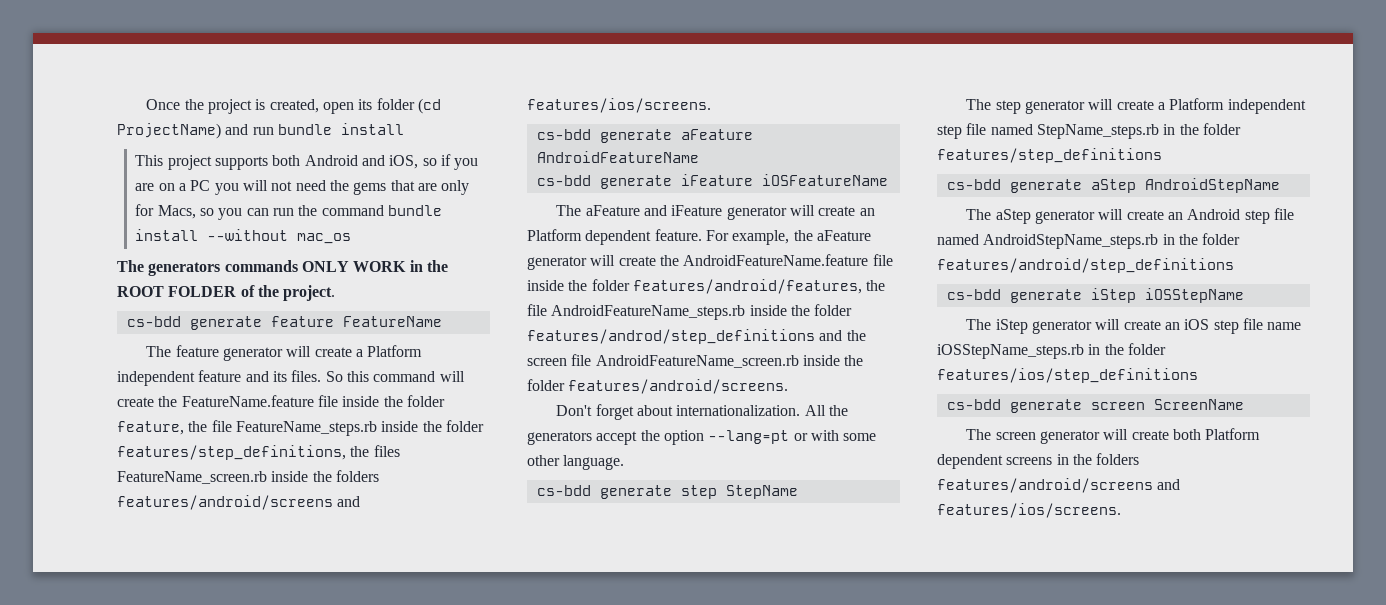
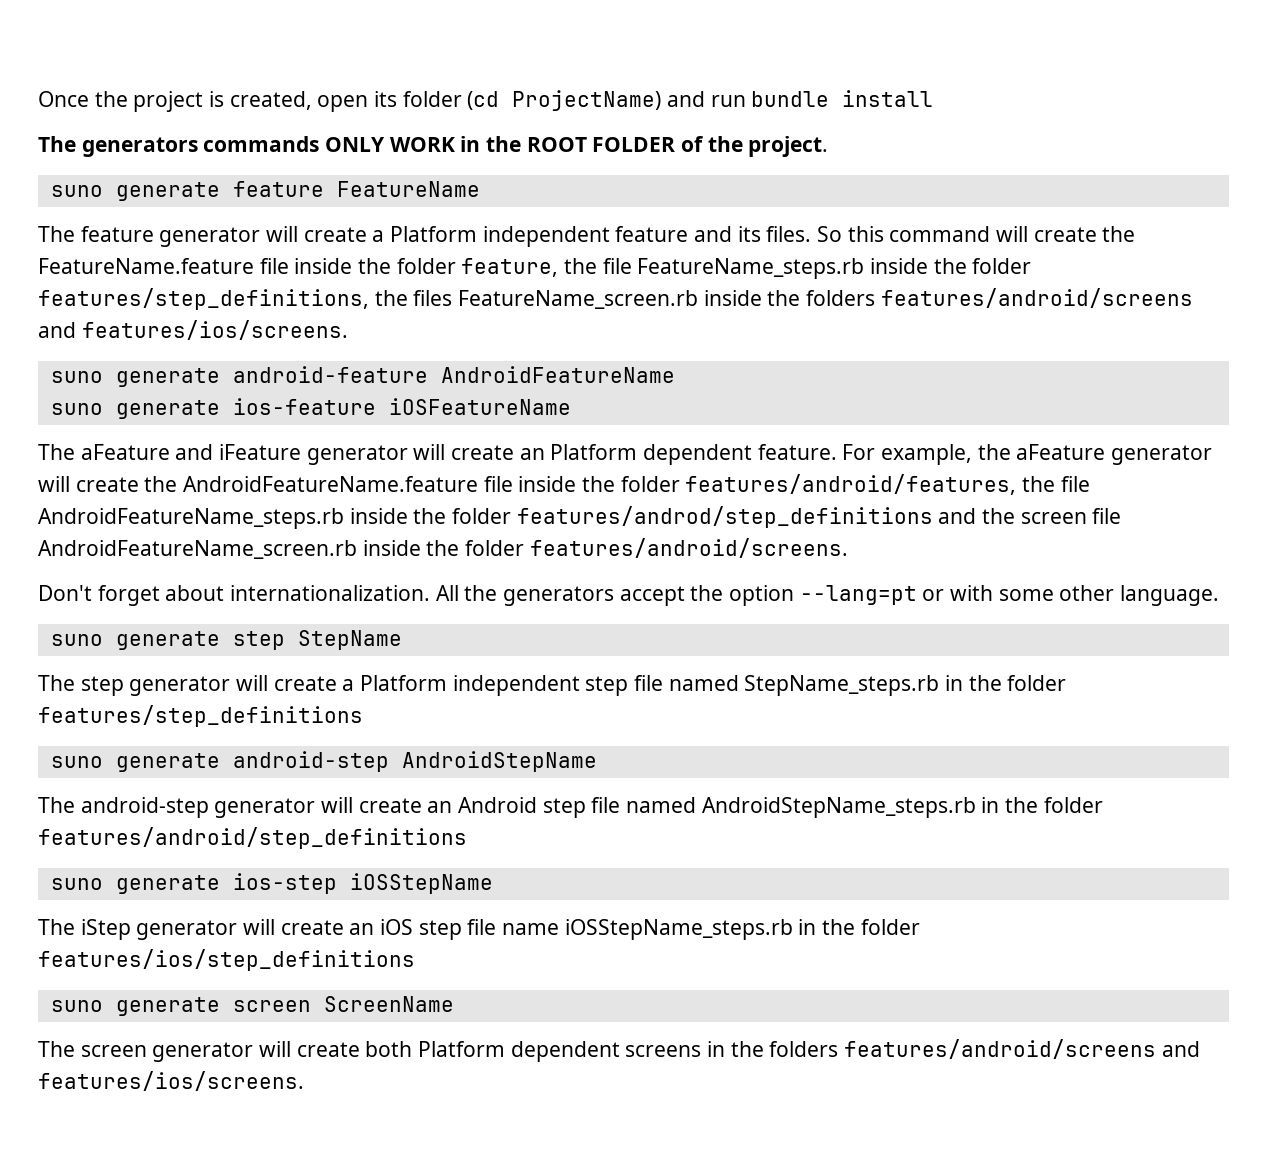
- This project supports both Android and iOS, so if you are on a PC you will not need the gems that are only for Macs, so you can run the command bundle install --without mac_os
- cs-bdd generate feature FeatureName
+ suno generate feature FeatureName
- cs-bdd generate aFeature AndroidFeatureName
- cs-bdd generate iFeature iOSFeatureName
+ suno generate android-feature AndroidFeatureName
+ suno generate ios-feature iOSFeatureName
- cs-bdd generate step StepName
+ suno generate step StepName
- cs-bdd generate aStep AndroidStepName
+ suno generate android-step AndroidStepName
- The aStep generator will create an Android step file named AndroidStepName_steps.rb in the folder features/android/step_definitions
+ The android-step generator will create an Android step file named AndroidStepName_steps.rb in the folder features/android/step_definitions
- cs-bdd generate iStep iOSStepName
+ suno generate ios-step iOSStepName
- cs-bdd generate screen ScreenName
+ suno generate screen ScreenName

